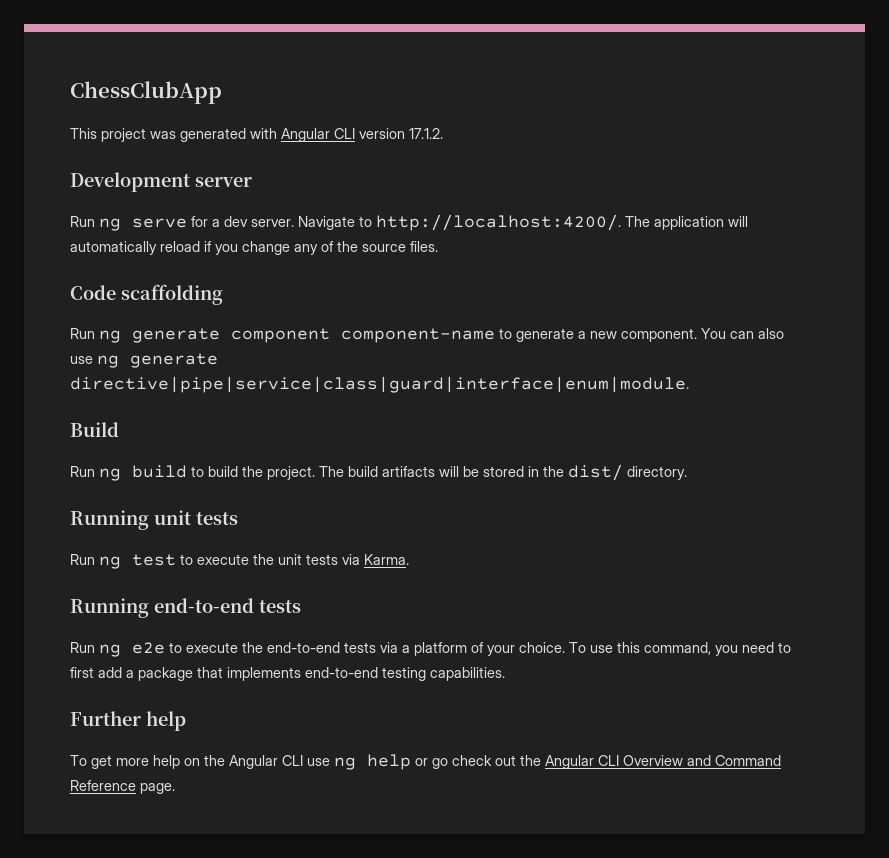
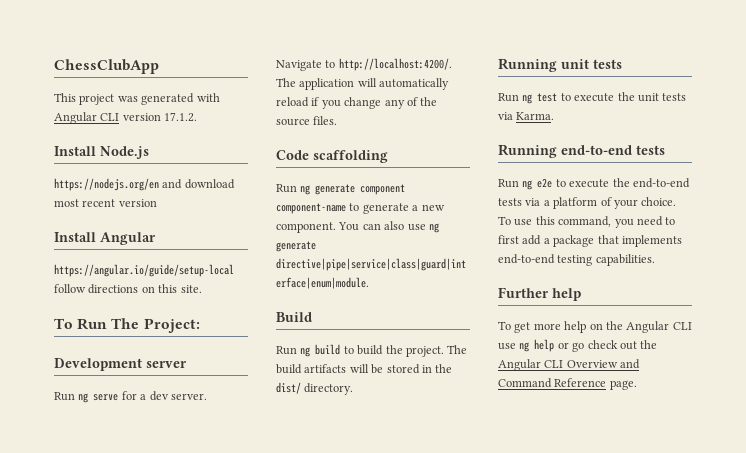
+ Install Node.js
+ https://nodejs.org/en and download most recent version
+ Install Angular
+ https://angular.io/guide/setup-local follow directions on this site.
+ To Run The Project:

